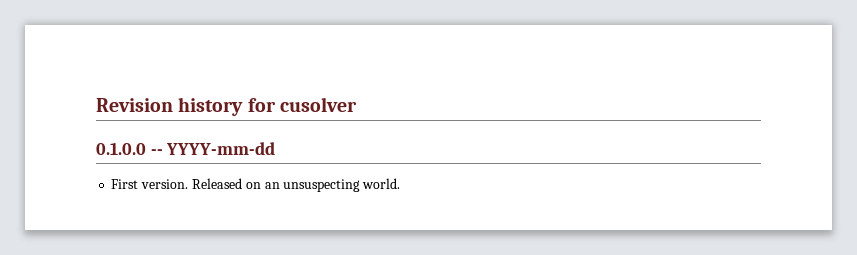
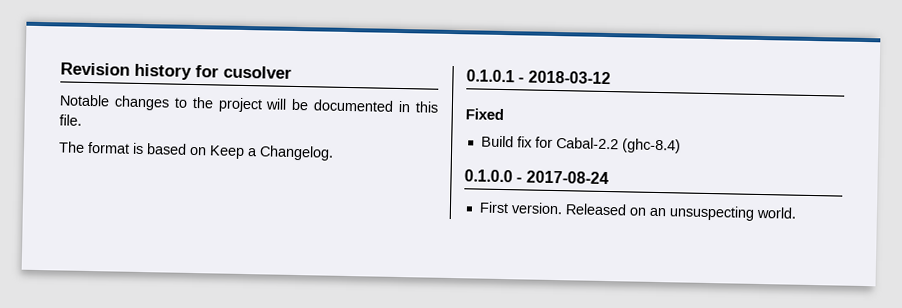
+ Notable changes to the project will be documented in this file.
+ The format is based on Keep a Changelog.
+ 0.1.0.1 - 2018-03-12
+ Fixed
+ Build fix for Cabal-2.2 (ghc-8.4)
- 0.1.0.0 -- YYYY-mm-dd
+ 0.1.0.0 - 2017-08-24

